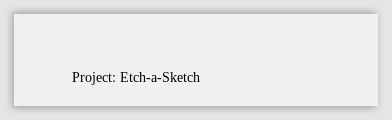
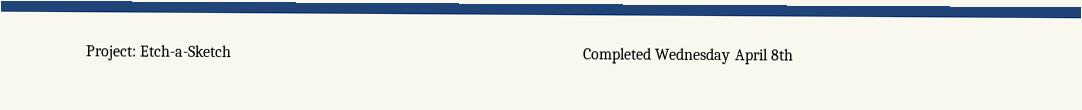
+ Completed Wednesday April 8th

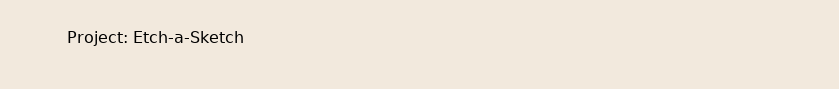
- Completed Wednesday April 8th

